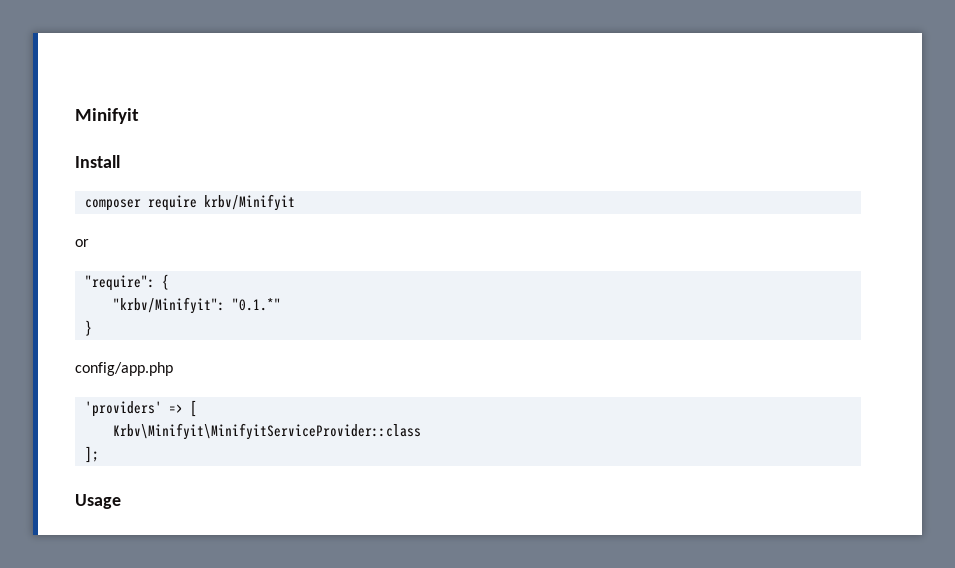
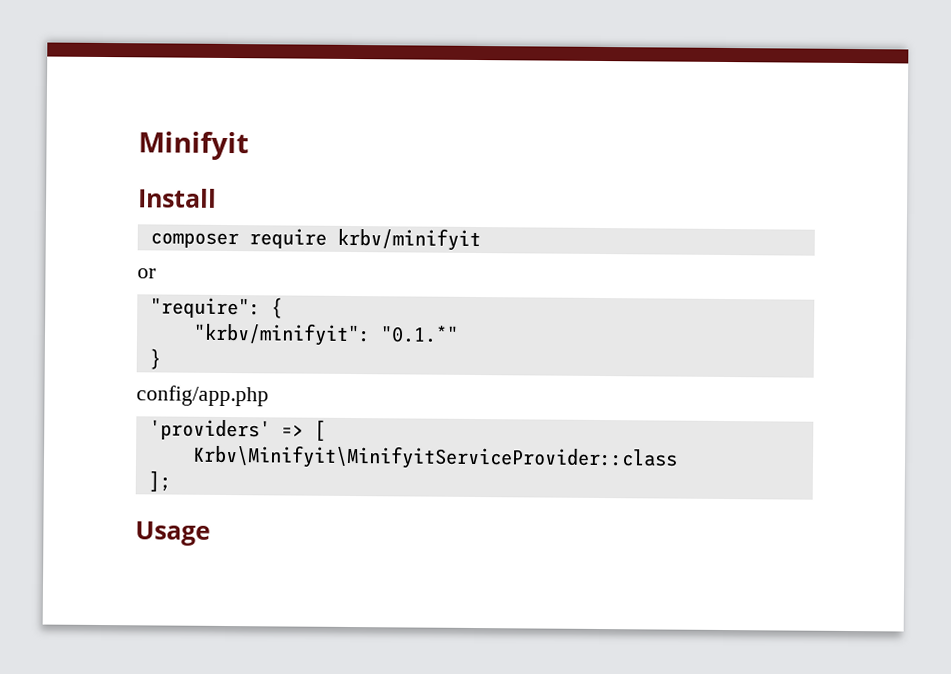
- composer require krbv/Minifyit
+ composer require krbv/minifyit
- "krbv/Minifyit": "0.1.*"
+ "krbv/minifyit": "0.1.*"

